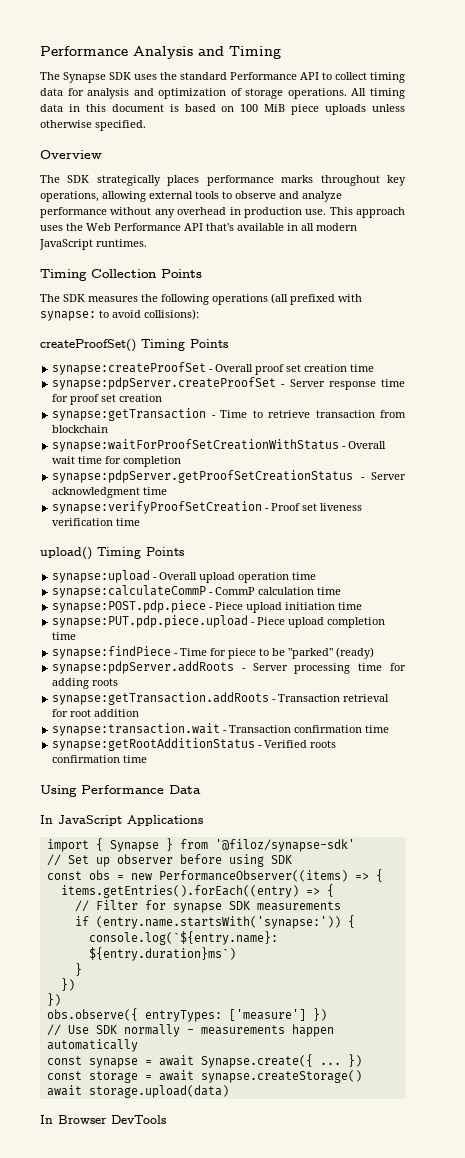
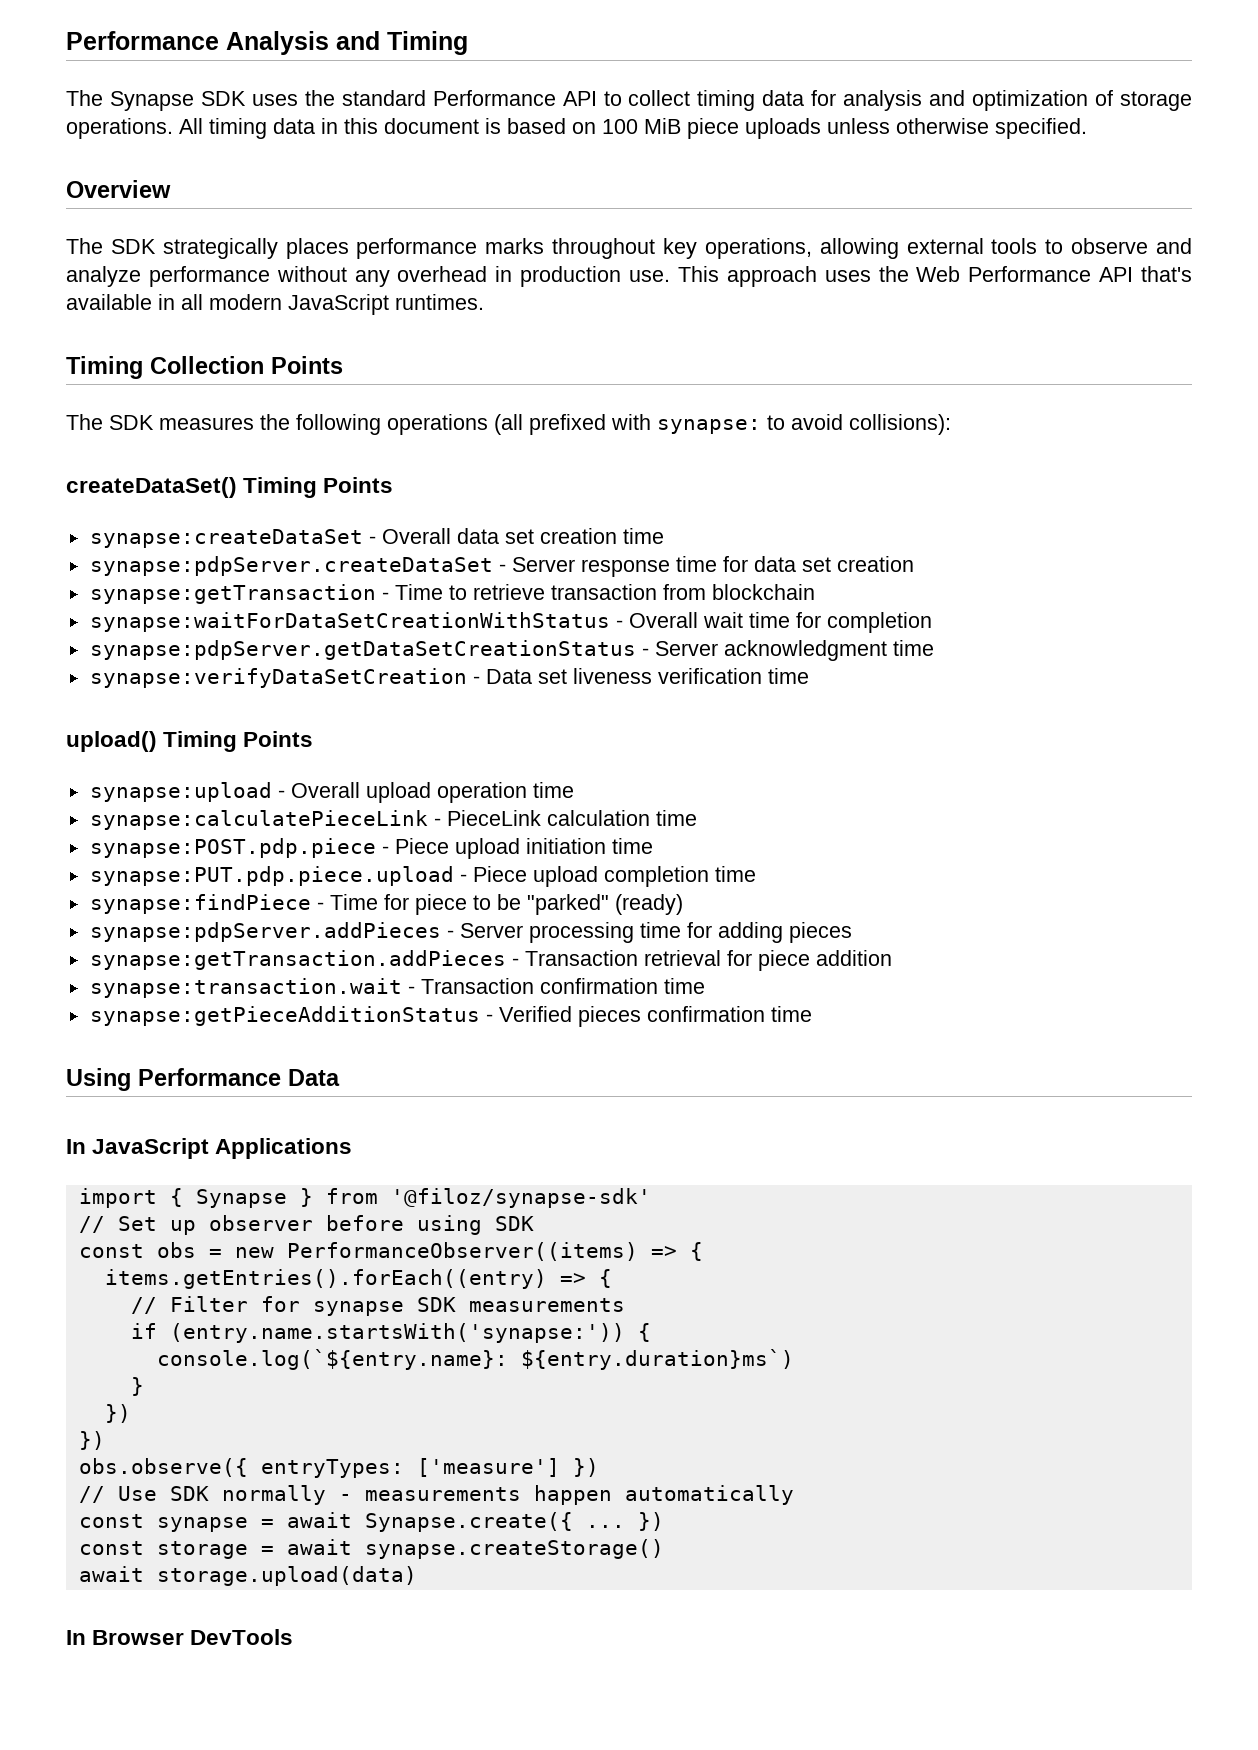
- createProofSet() Timing Points
- synapse:createProofSet - Overall proof set creation time
+ createDataSet() Timing Points
+ synapse:createDataSet - Overall data set creation time
- synapse:pdpServer.createProofSet - Server response time for proof set creation
+ synapse:pdpServer.createDataSet - Server response time for data set creation
- synapse:waitForProofSetCreationWithStatus - Overall wait time for completion
+ synapse:waitForDataSetCreationWithStatus - Overall wait time for completion
- synapse:pdpServer.getProofSetCreationStatus - Server acknowledgment time
+ synapse:pdpServer.getDataSetCreationStatus - Server acknowledgment time
- synapse:verifyProofSetCreation - Proof set liveness verification time
+ synapse:verifyDataSetCreation - Data set liveness verification time
- synapse:calculateCommP - CommP calculation time
+ synapse:calculatePieceLink - PieceLink calculation time
- synapse:pdpServer.addRoots - Server processing time for adding roots
- synapse:getTransaction.addRoots - Transaction retrieval for root addition
+ synapse:pdpServer.addPieces - Server processing time for adding pieces
+ synapse:getTransaction.addPieces - Transaction retrieval for piece addition
- synapse:getRootAdditionStatus - Verified roots confirmation time
+ synapse:getPieceAdditionStatus - Verified pieces confirmation time

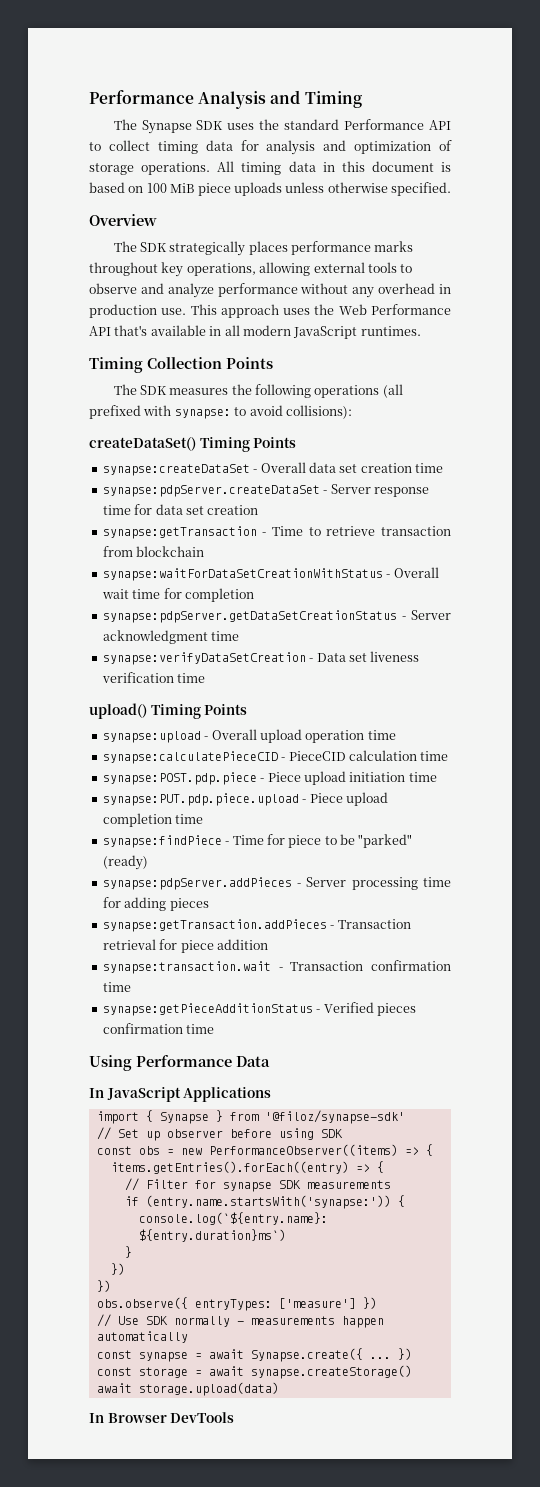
- synapse:calculatePieceLink - PieceLink calculation time
+ synapse:calculatePieceCID - PieceCID calculation time

